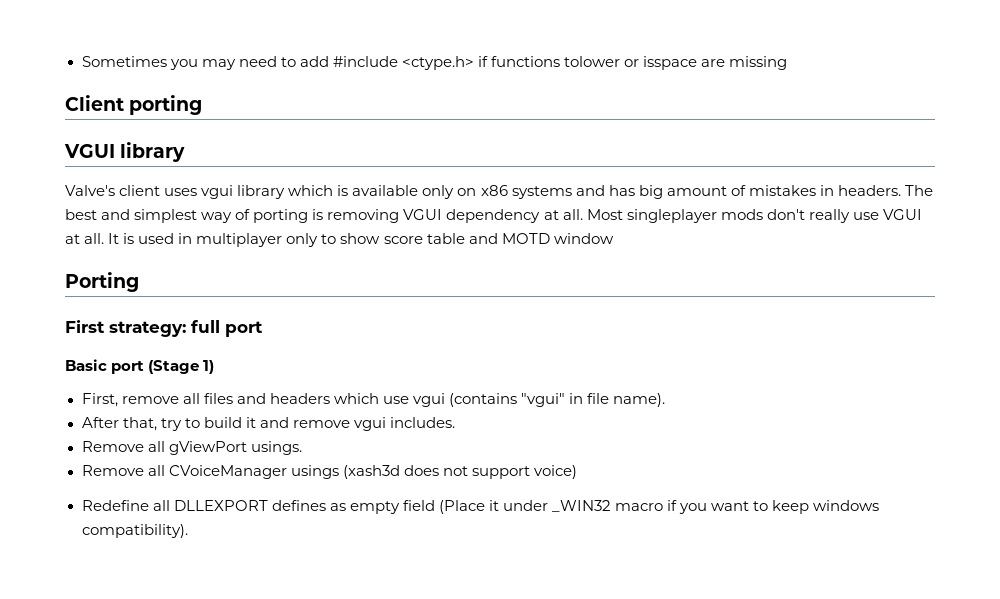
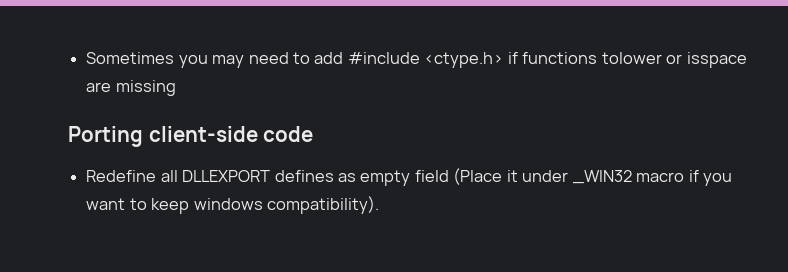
- Client porting
- VGUI library
- Valve's client uses vgui library which is available only on x86 systems and has big amount of mistakes in headers. The best and simplest way of porting is removing VGUI dependency at all. Most singleplayer mods don't really use VGUI at all. It is used in multiplayer only to show score table and MOTD window
- Porting
- First strategy: full port
- Basic port (Stage 1)
- First, remove all files and headers which use vgui (contains "vgui" in file name).
- After that, try to build it and remove vgui includes.
- Remove all gViewPort usings.
- Remove all CVoiceManager usings (xash3d does not support voice)
+ Porting client-side code

